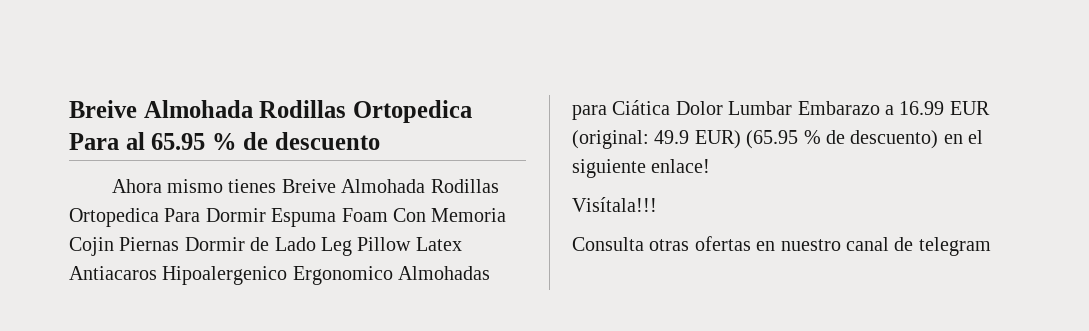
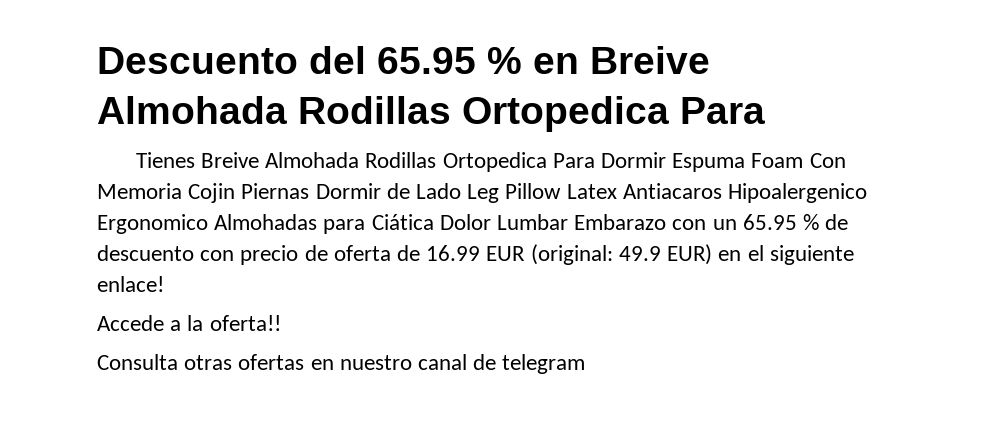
- Breive Almohada Rodillas Ortopedica Para al 65.95 % de descuento
- Ahora mismo tienes Breive Almohada Rodillas Ortopedica Para Dormir Espuma Foam Con Memoria Cojin Piernas Dormir de Lado Leg Pillow Latex Antiacaros Hipoalergenico Ergonomico Almohadas para Ciática Dolor Lumbar Embarazo a 16.99 EUR (original: 49.9 EUR) (65.95 % de descuento) en el siguiente enlace!
+ Descuento del 65.95 % en Breive Almohada Rodillas Ortopedica Para
+ Tienes Breive Almohada Rodillas Ortopedica Para Dormir Espuma Foam Con Memoria Cojin Piernas Dormir de Lado Leg Pillow Latex Antiacaros Hipoalergenico Ergonomico Almohadas para Ciática Dolor Lumbar Embarazo con un 65.95 % de descuento con precio de oferta de 16.99 EUR (original: 49.9 EUR) en el siguiente enlace!
- Visítala!!!
+ Accede a la oferta!!

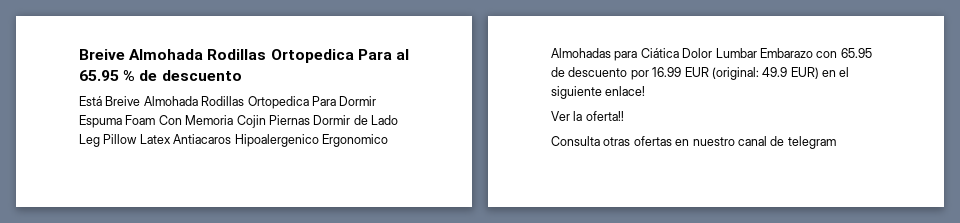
- Descuento del 65.95 % en Breive Almohada Rodillas Ortopedica Para
- Tienes Breive Almohada Rodillas Ortopedica Para Dormir Espuma Foam Con Memoria Cojin Piernas Dormir de Lado Leg Pillow Latex Antiacaros Hipoalergenico Ergonomico Almohadas para Ciática Dolor Lumbar Embarazo con un 65.95 % de descuento con precio de oferta de 16.99 EUR (original: 49.9 EUR) en el siguiente enlace!
+ Breive Almohada Rodillas Ortopedica Para al 65.95 % de descuento
+ Está Breive Almohada Rodillas Ortopedica Para Dormir Espuma Foam Con Memoria Cojin Piernas Dormir de Lado Leg Pillow Latex Antiacaros Hipoalergenico Ergonomico Almohadas para Ciática Dolor Lumbar Embarazo con 65.95 de descuento por 16.99 EUR (original: 49.9 EUR) en el siguiente enlace!
- Accede a la oferta!!
+ Ver la oferta!!

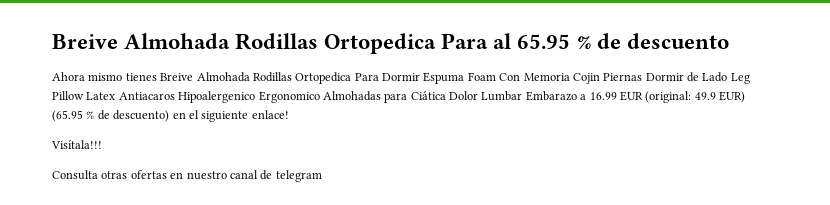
- Está Breive Almohada Rodillas Ortopedica Para Dormir Espuma Foam Con Memoria Cojin Piernas Dormir de Lado Leg Pillow Latex Antiacaros Hipoalergenico Ergonomico Almohadas para Ciática Dolor Lumbar Embarazo con 65.95 de descuento por 16.99 EUR (original: 49.9 EUR) en el siguiente enlace!
+ Ahora mismo tienes Breive Almohada Rodillas Ortopedica Para Dormir Espuma Foam Con Memoria Cojin Piernas Dormir de Lado Leg Pillow Latex Antiacaros Hipoalergenico Ergonomico Almohadas para Ciática Dolor Lumbar Embarazo a 16.99 EUR (original: 49.9 EUR) (65.95 % de descuento) en el siguiente enlace!
- Ver la oferta!!
+ Visítala!!!

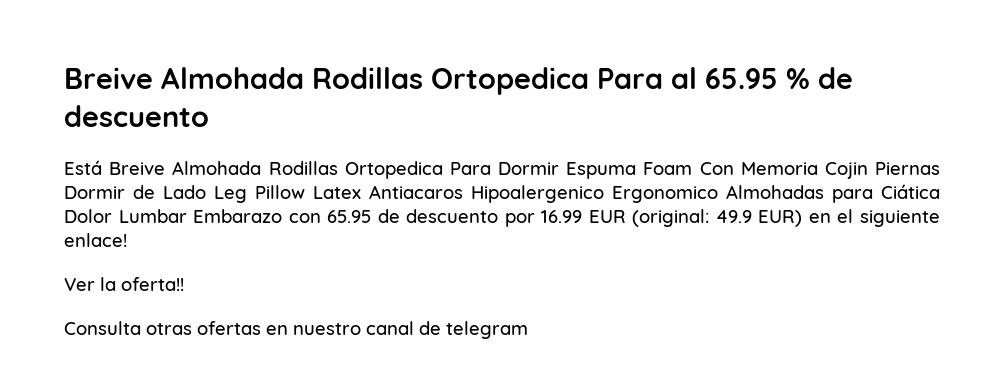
- Ahora mismo tienes Breive Almohada Rodillas Ortopedica Para Dormir Espuma Foam Con Memoria Cojin Piernas Dormir de Lado Leg Pillow Latex Antiacaros Hipoalergenico Ergonomico Almohadas para Ciática Dolor Lumbar Embarazo a 16.99 EUR (original: 49.9 EUR) (65.95 % de descuento) en el siguiente enlace!
+ Está Breive Almohada Rodillas Ortopedica Para Dormir Espuma Foam Con Memoria Cojin Piernas Dormir de Lado Leg Pillow Latex Antiacaros Hipoalergenico Ergonomico Almohadas para Ciática Dolor Lumbar Embarazo con 65.95 de descuento por 16.99 EUR (original: 49.9 EUR) en el siguiente enlace!
- Visítala!!!
+ Ver la oferta!!

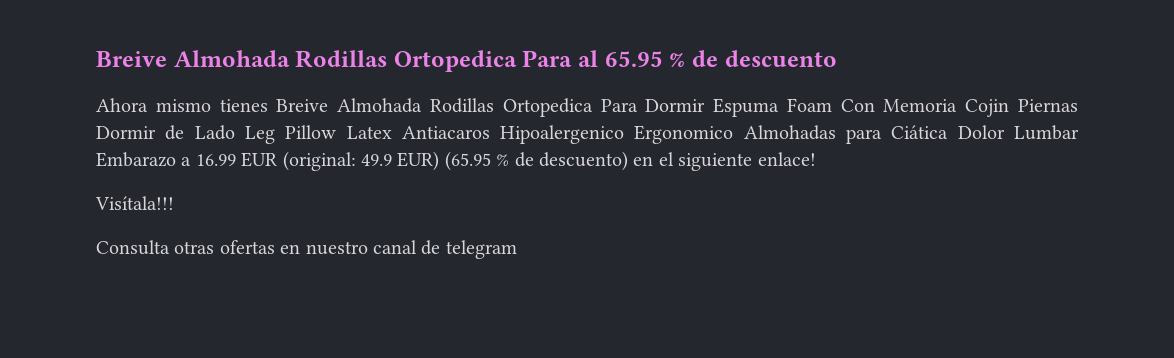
- Está Breive Almohada Rodillas Ortopedica Para Dormir Espuma Foam Con Memoria Cojin Piernas Dormir de Lado Leg Pillow Latex Antiacaros Hipoalergenico Ergonomico Almohadas para Ciática Dolor Lumbar Embarazo con 65.95 de descuento por 16.99 EUR (original: 49.9 EUR) en el siguiente enlace!
+ Ahora mismo tienes Breive Almohada Rodillas Ortopedica Para Dormir Espuma Foam Con Memoria Cojin Piernas Dormir de Lado Leg Pillow Latex Antiacaros Hipoalergenico Ergonomico Almohadas para Ciática Dolor Lumbar Embarazo a 16.99 EUR (original: 49.9 EUR) (65.95 % de descuento) en el siguiente enlace!
- Ver la oferta!!
+ Visítala!!!

